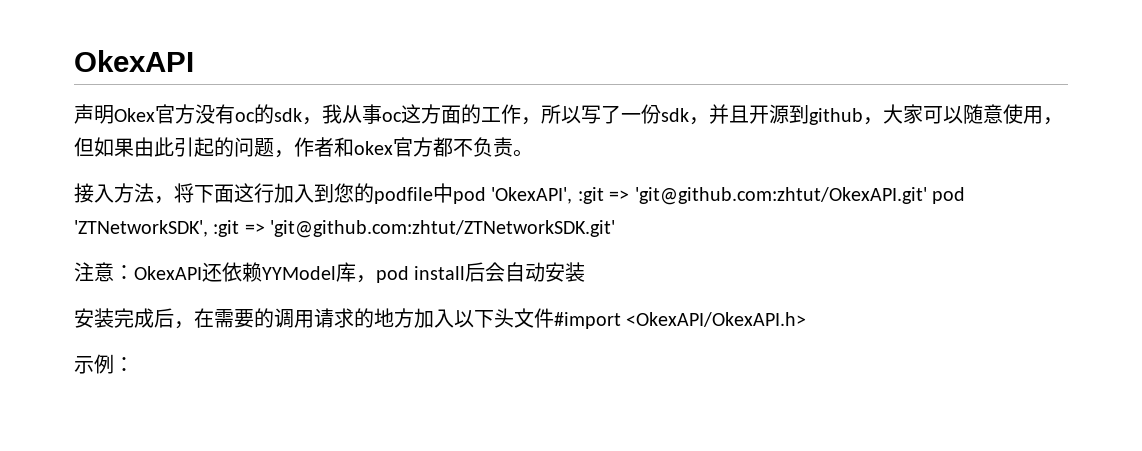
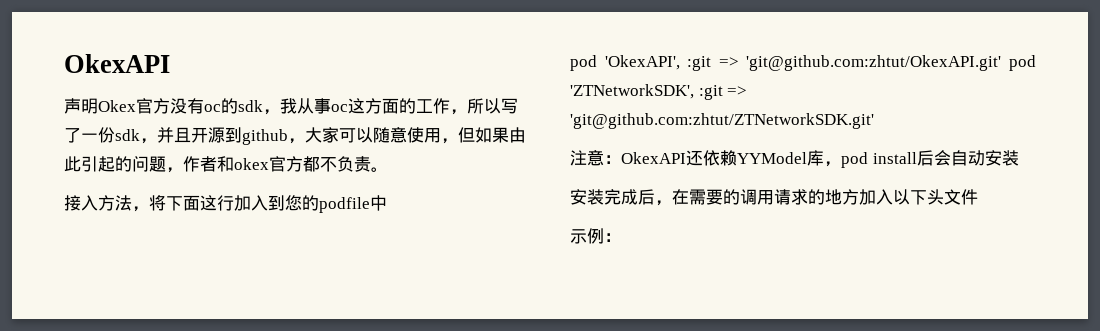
- 接入方法，将下面这行加入到您的podfile中pod 'OkexAPI', :git => 'git@github.com:zhtut/OkexAPI.git' pod 'ZTNetworkSDK', :git => 'git@github.com:zhtut/ZTNetworkSDK.git'
+ 接入方法，将下面这行加入到您的podfile中
+ pod 'OkexAPI', :git => 'git@github.com:zhtut/OkexAPI.git' pod 'ZTNetworkSDK', :git => 'git@github.com:zhtut/ZTNetworkSDK.git'
- 安装完成后，在需要的调用请求的地方加入以下头文件#import <OkexAPI/OkexAPI.h>
+ 安装完成后，在需要的调用请求的地方加入以下头文件

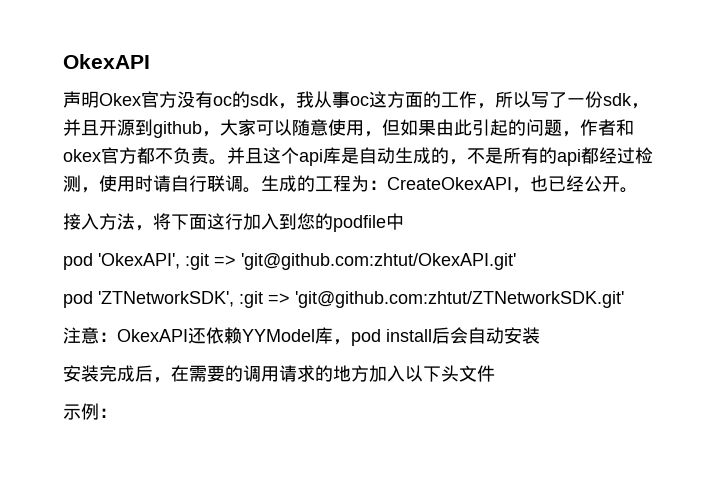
+ 并且这个api库是自动生成的，不是所有的api都经过检测，使用时请自行联调。生成的工程为：CreateOkexAPI，也已经公开。
- pod 'OkexAPI', :git => 'git@github.com:zhtut/OkexAPI.git' pod 'ZTNetworkSDK', :git => 'git@github.com:zhtut/ZTNetworkSDK.git'
+ pod 'OkexAPI', :git => 'git@github.com:zhtut/OkexAPI.git'
+ pod 'ZTNetworkSDK', :git => 'git@github.com:zhtut/ZTNetworkSDK.git'

